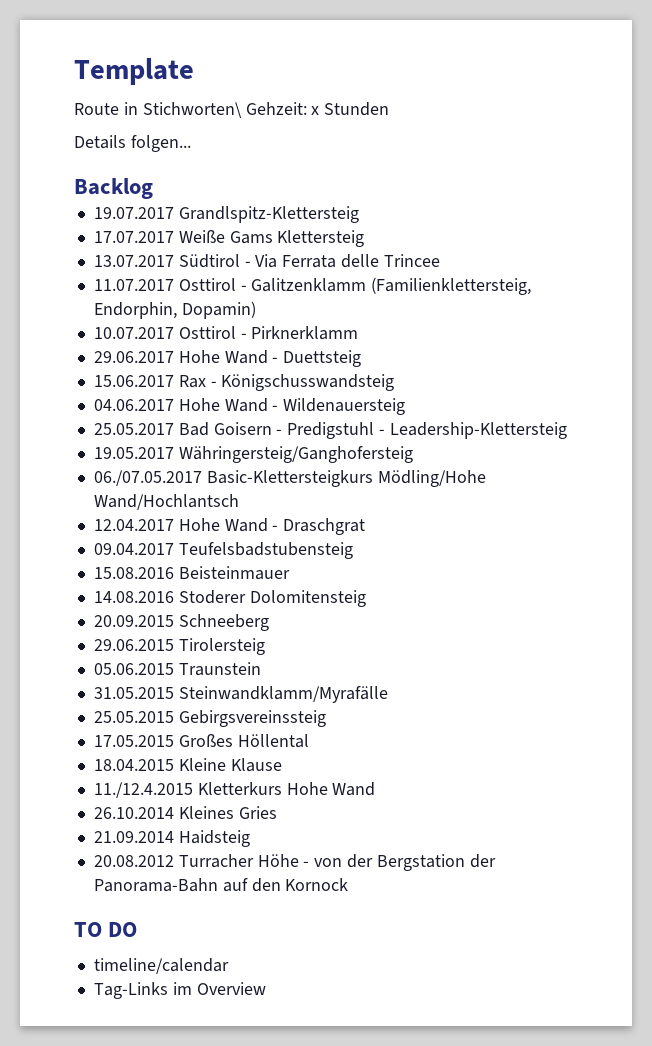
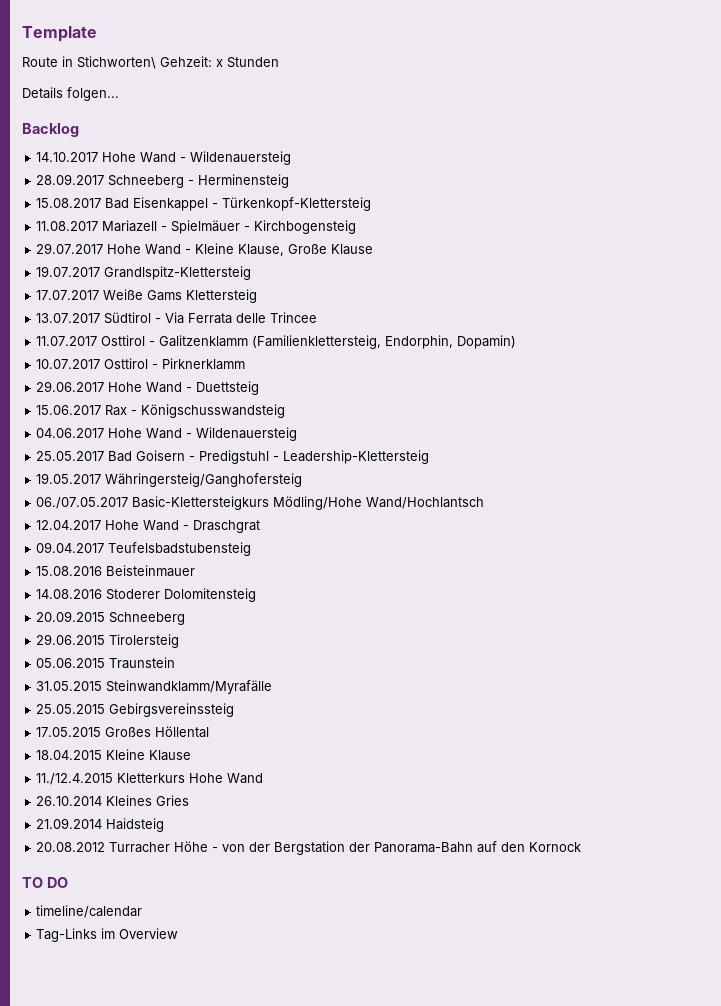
+ 14.10.2017 Hohe Wand - Wildenauersteig
+ 28.09.2017 Schneeberg - Herminensteig
+ 15.08.2017 Bad Eisenkappel - Türkenkopf-Klettersteig
+ 11.08.2017 Mariazell - Spielmäuer - Kirchbogensteig
+ 29.07.2017 Hohe Wand - Kleine Klause, Große Klause

